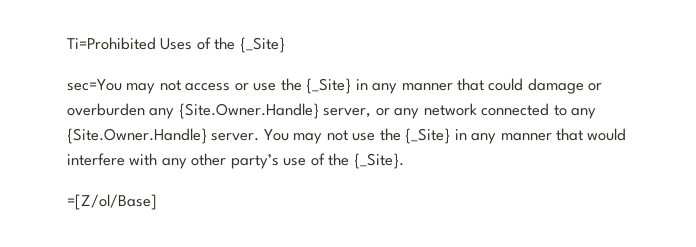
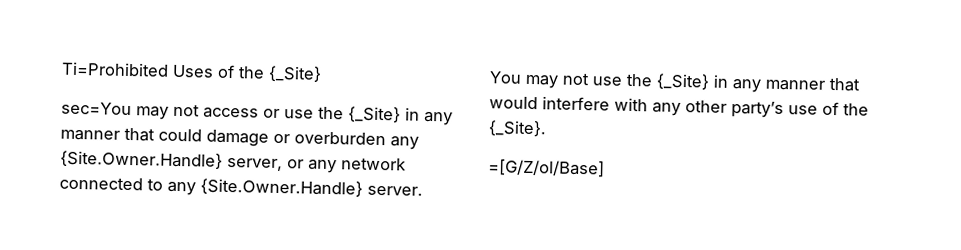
- =[Z/ol/Base]
+ =[G/Z/ol/Base]

